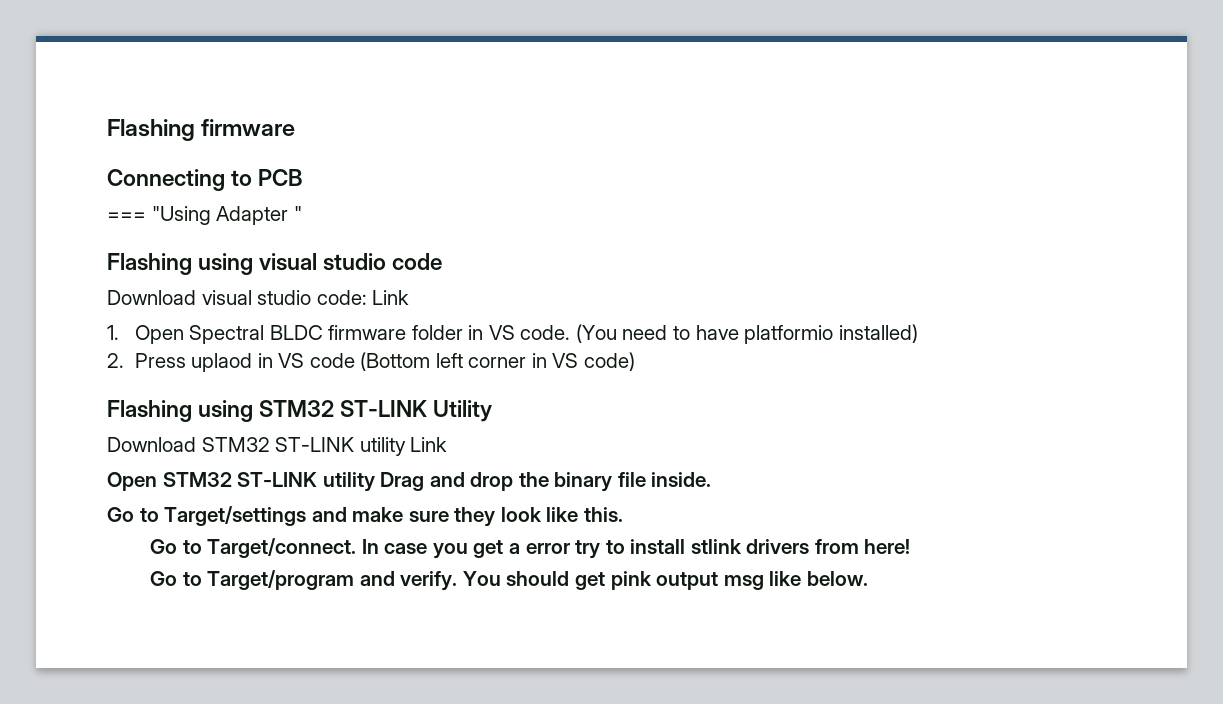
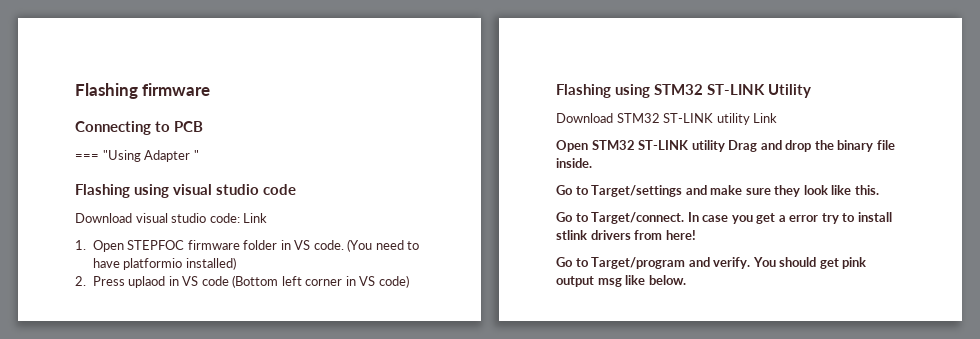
- 1. Open Spectral BLDC firmware folder in VS code.
+ 1. Open STEPFOC firmware folder in VS code.

